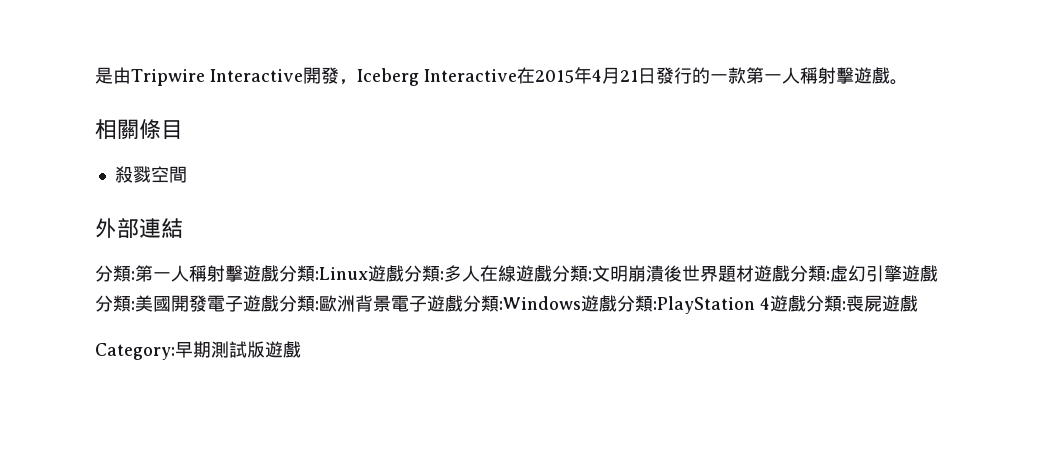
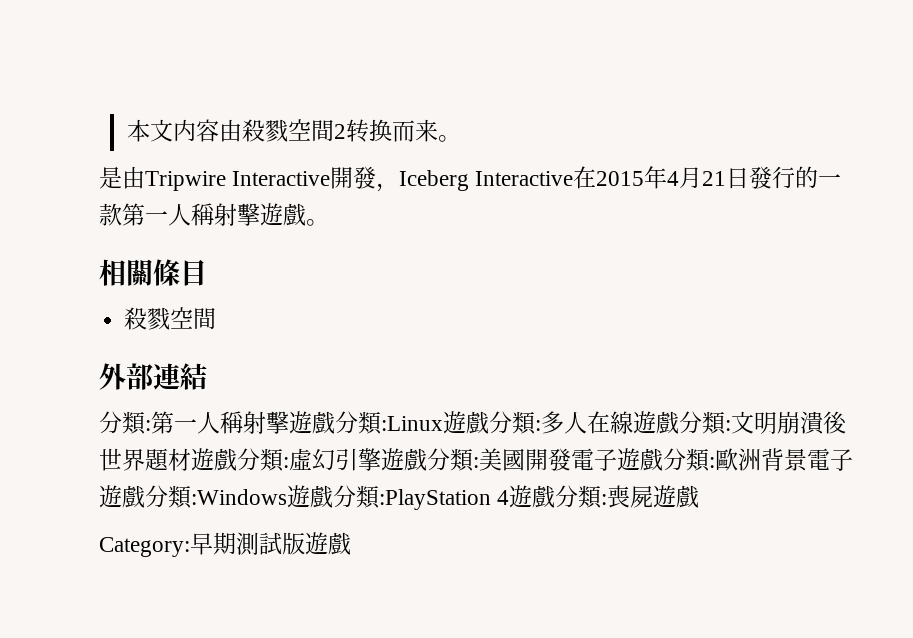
+ 本文内容由殺戮空間2转换而来。

